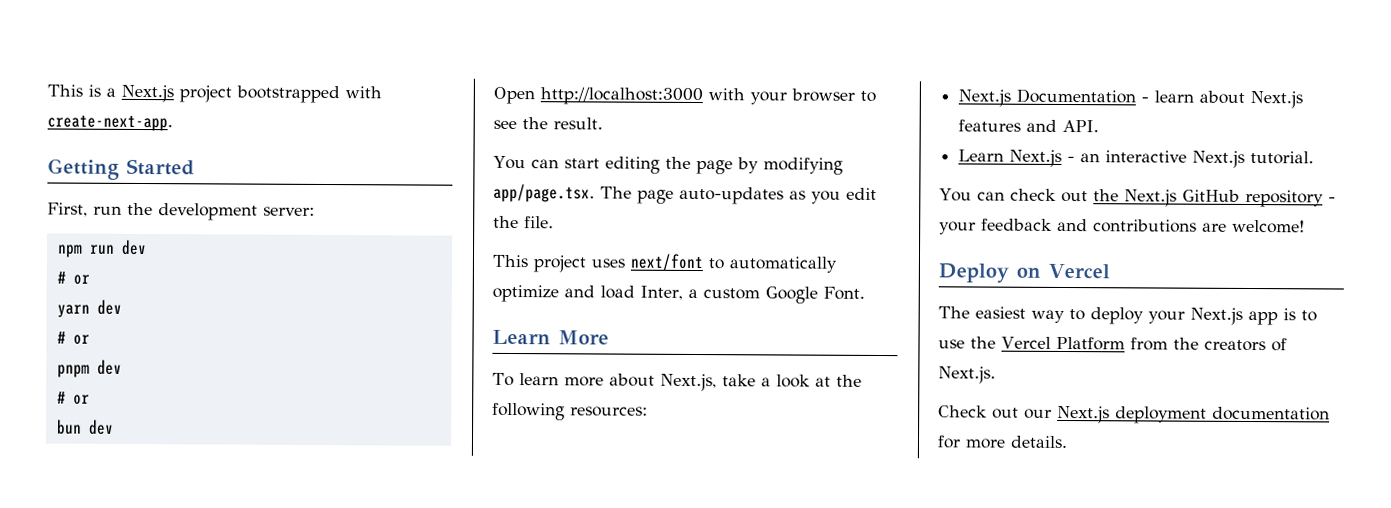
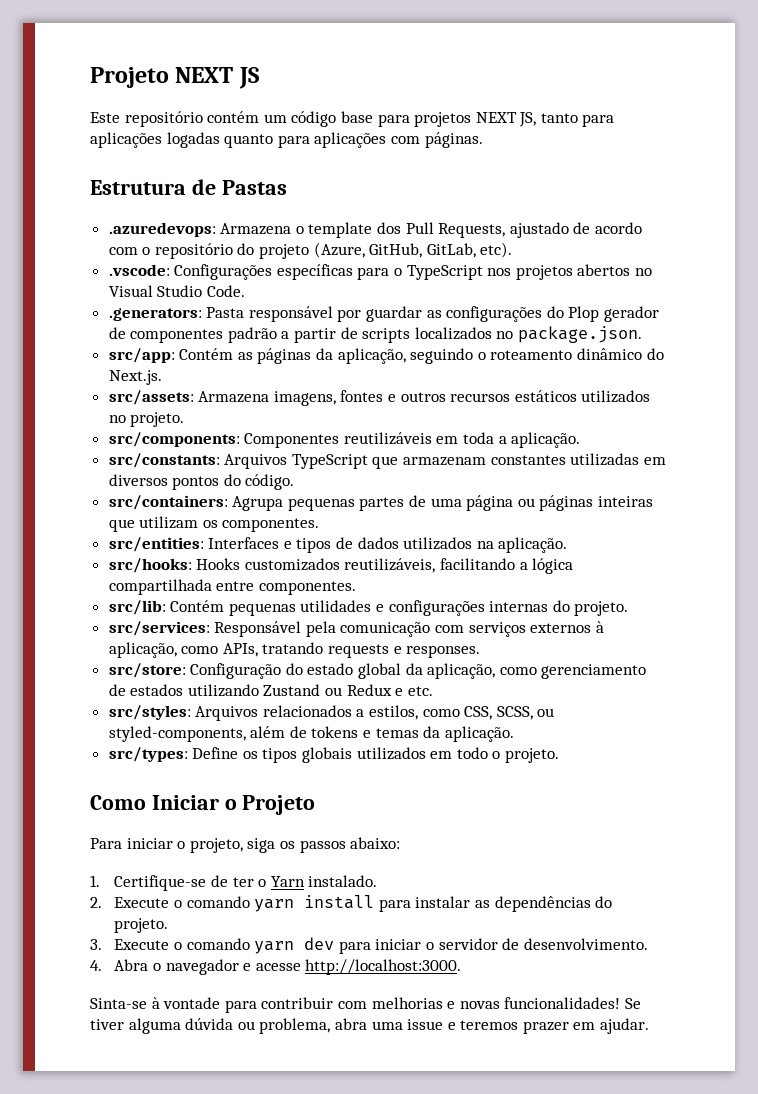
- This is a Next.js project bootstrapped with create-next-app.
- Getting Started
- First, run the development server:
- npm run dev
- # or
- yarn dev
- # or
- pnpm dev
- # or
- bun dev
- Open http://localhost:3000 with your browser to see the result.
- You can start editing the page by modifying app/page.tsx. The page auto-updates as you edit the file.
- This project uses next/font to automatically optimize and load Inter, a custom Google Font.
- Learn More
- To learn more about Next.js, take a look at the following resources:
- Next.js Documentation - learn about Next.js features and API.
- Learn Next.js - an interactive Next.js tutorial.
- You can check out the Next.js GitHub repository - your feedback and contributions are welcome!
- Deploy on Vercel
- The easiest way to deploy your Next.js app is to use the Vercel Platform from the creators of Next.js.
- Check out our Next.js deployment documentation for more details.
+ Projeto NEXT JS
+ Este repositório contém um código base para projetos NEXT JS, tanto para aplicações logadas quanto para aplicações com páginas.
+ Estrutura de Pastas
+ .azuredevops: Armazena o template dos Pull Requests, ajustado de acordo com o repositório do projeto (Azure, GitHub, GitLab, etc).
+ .vscode: Configurações específicas para o TypeScript nos projetos abertos no Visual Studio Code.
+ .generators: Pasta responsável por guardar as configurações do Plop gerador de componentes padrão a partir de scripts localizados no package.json.
+ src/app: Contém as páginas da aplicação, seguindo o roteamento dinâmico do Next.js.
+ src/assets: Armazena imagens, fontes e outros recursos estáticos utilizados no projeto.
+ src/components: Componentes reutilizáveis em toda a aplicação.
+ src/constants: Arquivos TypeScript que armazenam constantes utilizadas em diversos pontos do código.
+ src/containers: Agrupa pequenas partes de uma página ou páginas inteiras que utilizam os componentes.
+ src/entities: Interfaces e tipos de dados utilizados na aplicação.
+ src/hooks: Hooks customizados reutilizáveis, facilitando a lógica compartilhada entre componentes.
+ src/lib: Contém pequenas utilidades e configurações internas do projeto.
+ src/services: Responsável pela comunicação com serviços externos à aplicação, como APIs, tratando requests e responses.
+ src/store: Configuração do estado global da aplicação, como gerenciamento de estados utilizando Zustand ou Redux e etc.
+ src/styles: Arquivos relacionados a estilos, como CSS, SCSS, ou styled-components, além de tokens e temas da aplicação.
+ src/types: Define os tipos globais utilizados em todo o projeto.
+ Como Iniciar o Projeto
+ Para iniciar o projeto, siga os passos abaixo:
+ 1. Certifique-se de ter o Yarn instalado.
+ 2. Execute o comando yarn install para instalar as dependências do projeto.
+ 3. Execute o comando yarn dev para iniciar o servidor de desenvolvimento.
+ 4. Abra o navegador e acesse http://localhost:3000.
+ Sinta-se à vontade para contribuir com melhorias e novas funcionalidades! Se tiver alguma dúvida ou problema, abra uma issue e teremos prazer em ajudar.

